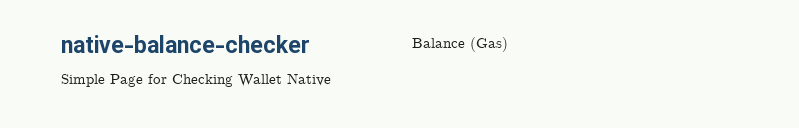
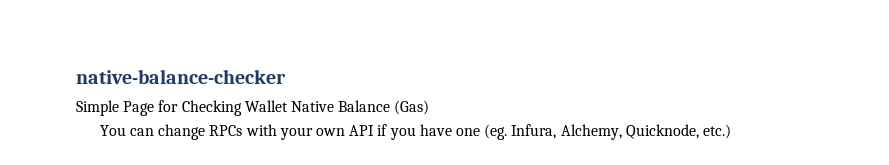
+ You can change RPCs with your own API if you have one (eg. Infura, Alchemy, Quicknode, etc.)

